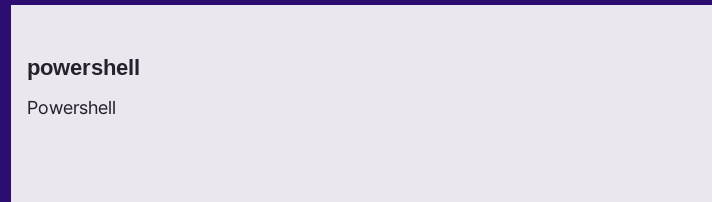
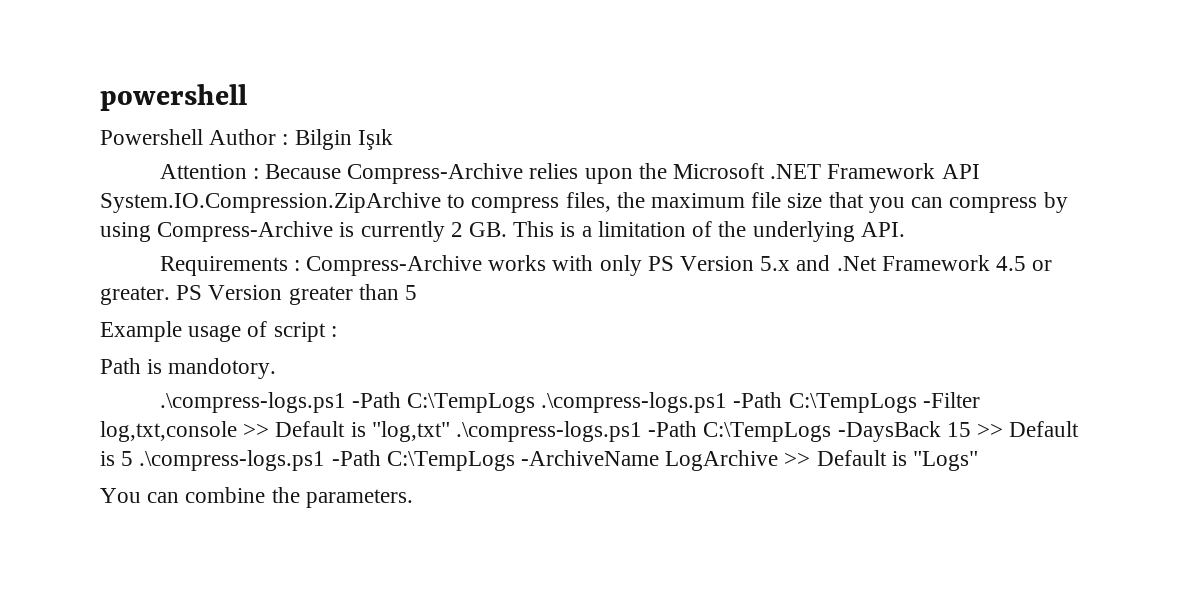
- Powershell
+ Powershell Author : Bilgin Işık
+ Attention : Because Compress-Archive relies upon the Microsoft .NET Framework API System.IO.Compression.ZipArchive to compress files, the maximum file size that you can compress by using Compress-Archive is currently 2 GB. This is a limitation of the underlying API.
+ Requirements : Compress-Archive works with only PS Version 5.x and .Net Framework 4.5 or greater. PS Version greater than 5
+ Example usage of script :
+ Path is mandotory.
+ .\compress-logs.ps1 -Path C:\TempLogs .\compress-logs.ps1 -Path C:\TempLogs -Filter log,txt,console >> Default is "log,txt" .\compress-logs.ps1 -Path C:\TempLogs -DaysBack 15 >> Default is 5 .\compress-logs.ps1 -Path C:\TempLogs -ArchiveName LogArchive >> Default is "Logs"
+ You can combine the parameters.

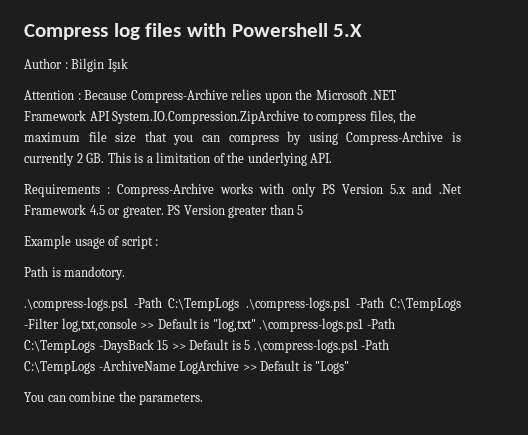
- powershell
- Powershell Author : Bilgin Işık
+ Compress log files with Powershell 5.X
+ Author : Bilgin Işık

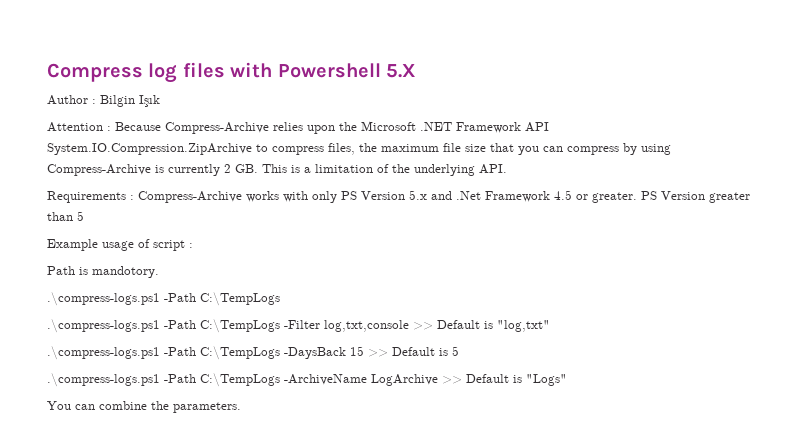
  Path is mandotory.
- .\compress-logs.ps1 -Path C:\TempLogs .\compress-logs.ps1 -Path C:\TempLogs -Filter log,txt,console >> Default is "log,txt" .\compress-logs.ps1 -Path C:\TempLogs -DaysBack 15 >> Default is 5 .\compress-logs.ps1 -Path C:\TempLogs -ArchiveName LogArchive >> Default is "Logs"
+ .\compress-logs.ps1 -Path C:\TempLogs
+ .\compress-logs.ps1 -Path C:\TempLogs -Filter log,txt,console >> Default is "log,txt"
+ .\compress-logs.ps1 -Path C:\TempLogs -DaysBack 15 >> Default is 5
+ .\compress-logs.ps1 -Path C:\TempLogs -ArchiveName LogArchive >> Default is "Logs"

